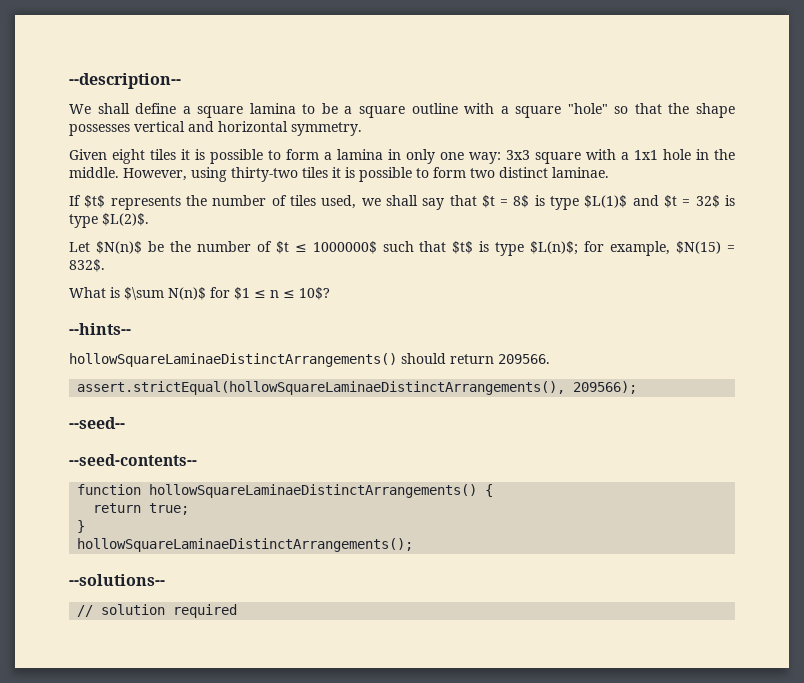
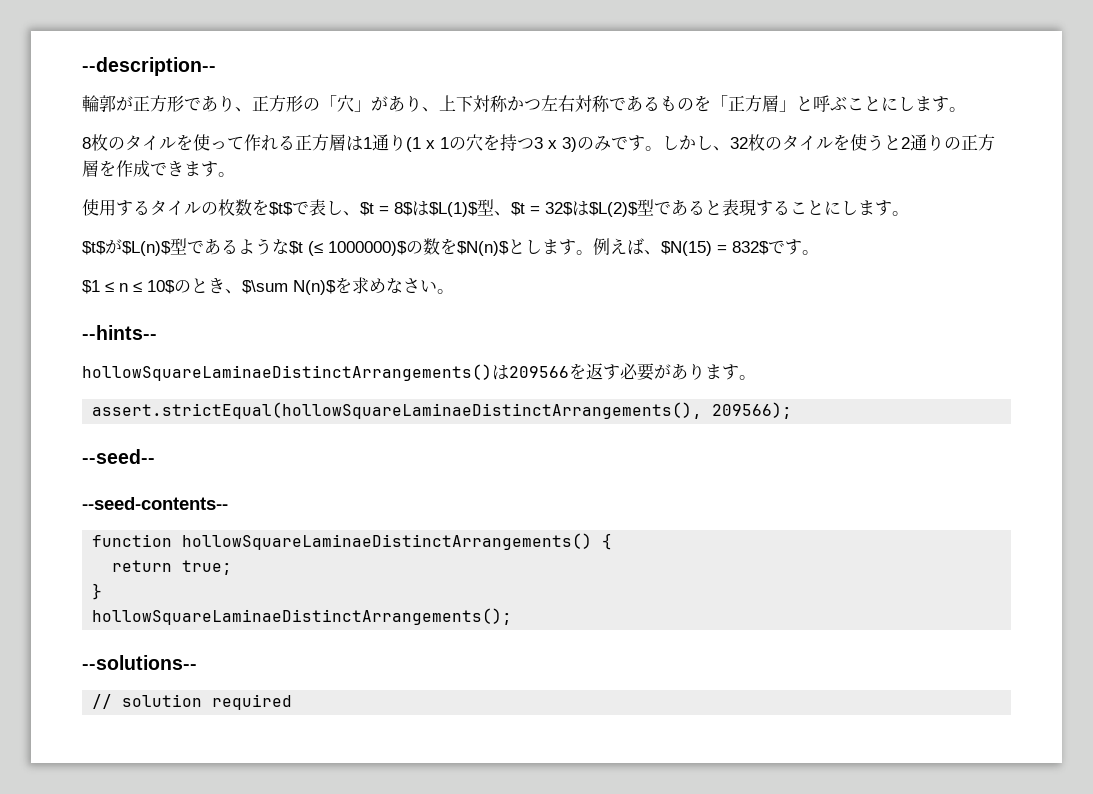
- We shall define a square lamina to be a square outline with a square "hole" so that the shape possesses vertical and horizontal symmetry.
- Given eight tiles it is possible to form a lamina in only one way: 3x3 square with a 1x1 hole in the middle. However, using thirty-two tiles it is possible to form two distinct laminae.
- If $t$ represents the number of tiles used, we shall say that $t = 8$ is type $L(1)$ and $t = 32$ is type $L(2)$.
- Let $N(n)$ be the number of $t ≤ 1000000$ such that $t$ is type $L(n)$; for example, $N(15) = 832$.
- What is $\sum N(n)$ for $1 ≤ n ≤ 10$?
+ 輪郭が正方形であり、正方形の「穴」があり、上下対称かつ左右対称であるものを「正方層」と呼ぶことにします。
+ 8枚のタイルを使って作れる正方層は1通り(1 x 1の穴を持つ3 x 3)のみです。しかし、32枚のタイルを使うと2通りの正方層を作成できます。
+ 使用するタイルの枚数を$t$で表し、$t = 8$は$L(1)$型、$t = 32$は$L(2)$型であると表現することにします。
+ $t$が$L(n)$型であるような$t (≤ 1000000)$の数を$N(n)$とします。例えば、$N(15) = 832$です。
+ $1 ≤ n ≤ 10$のとき、$\sum N(n)$を求めなさい。
  --hints--
- hollowSquareLaminaeDistinctArrangements() should return 209566.
+ hollowSquareLaminaeDistinctArrangements()は209566を返す必要があります。

